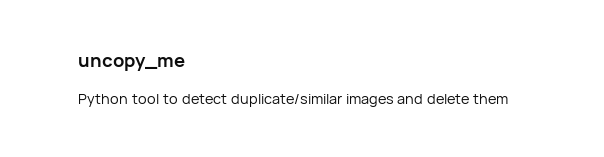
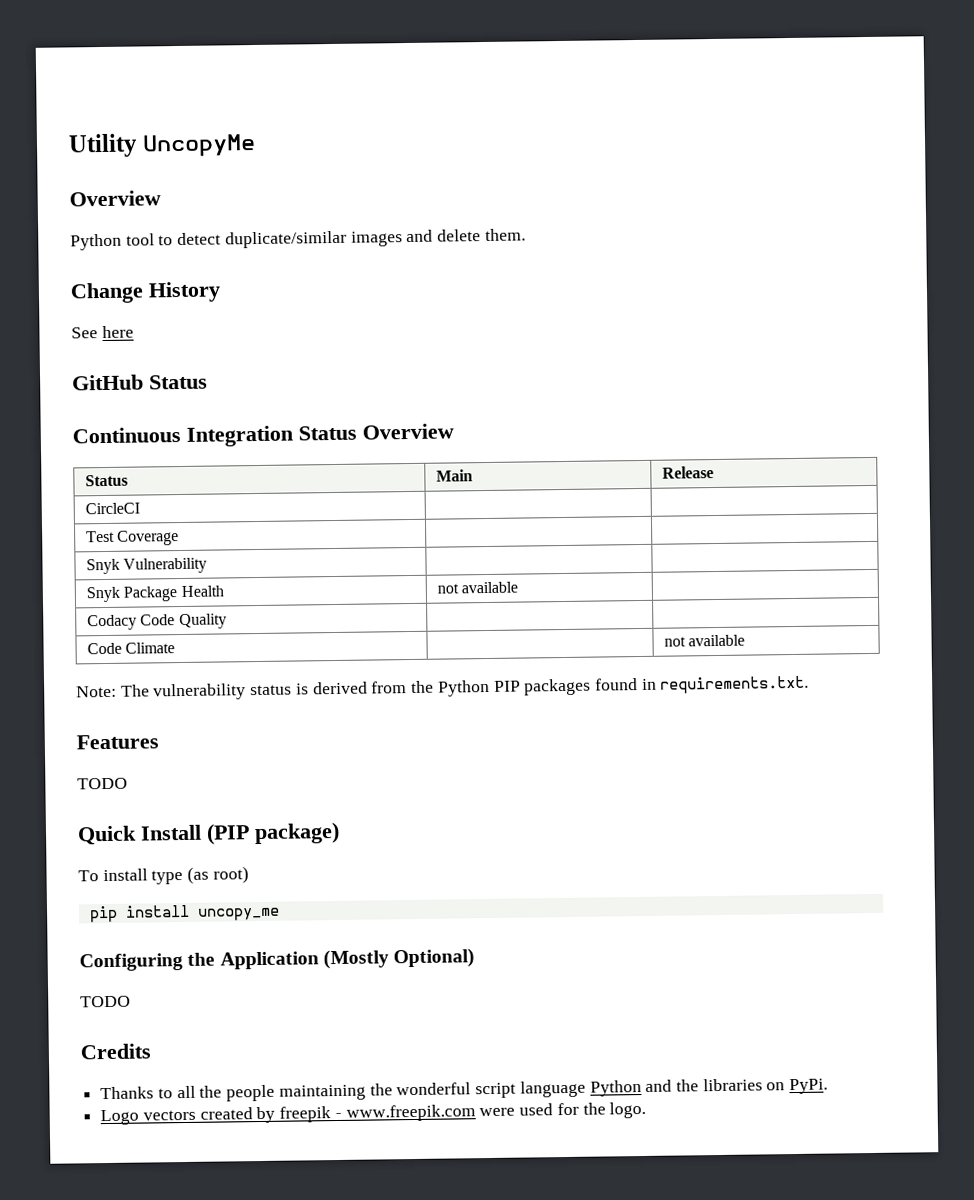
- uncopy_me
+ Utility UncopyMe
+ Overview
- Python tool to detect duplicate/similar images and delete them
+ Python tool to detect duplicate/similar images and delete them.
+ Change History
+ See here
+ GitHub Status
+ Continuous Integration Status Overview
+ Status | Main | Release
+ CircleCI | |
+ Test Coverage | |
+ Snyk Vulnerability | |
+ Snyk Package Health | not available |
+ Codacy Code Quality | |
+ Code Climate | | not available
+ Note: The vulnerability status is derived from the Python PIP packages found in requirements.txt.
+ Features
+ TODO
+ Quick Install (PIP package)
+ To install type (as root)
+ pip install uncopy_me
+ Configuring the Application (Mostly Optional)
+ TODO
+ Credits
+ Thanks to all the people maintaining the wonderful script language Python and the libraries on PyPi.
+ Logo vectors created by freepik - www.freepik.com were used for the logo.

